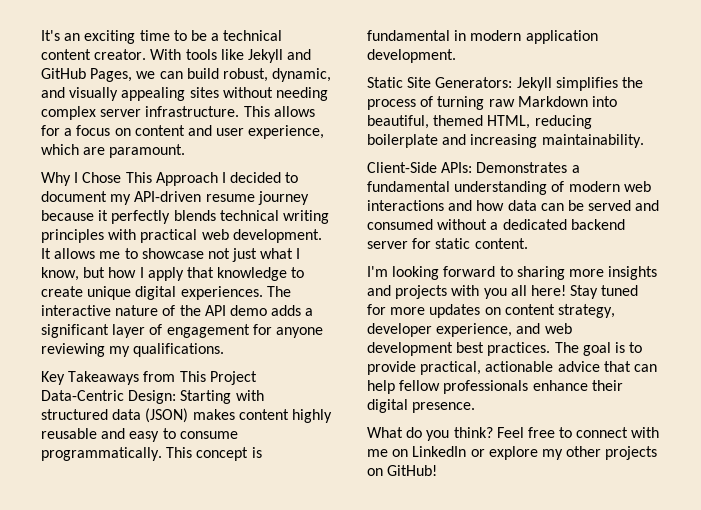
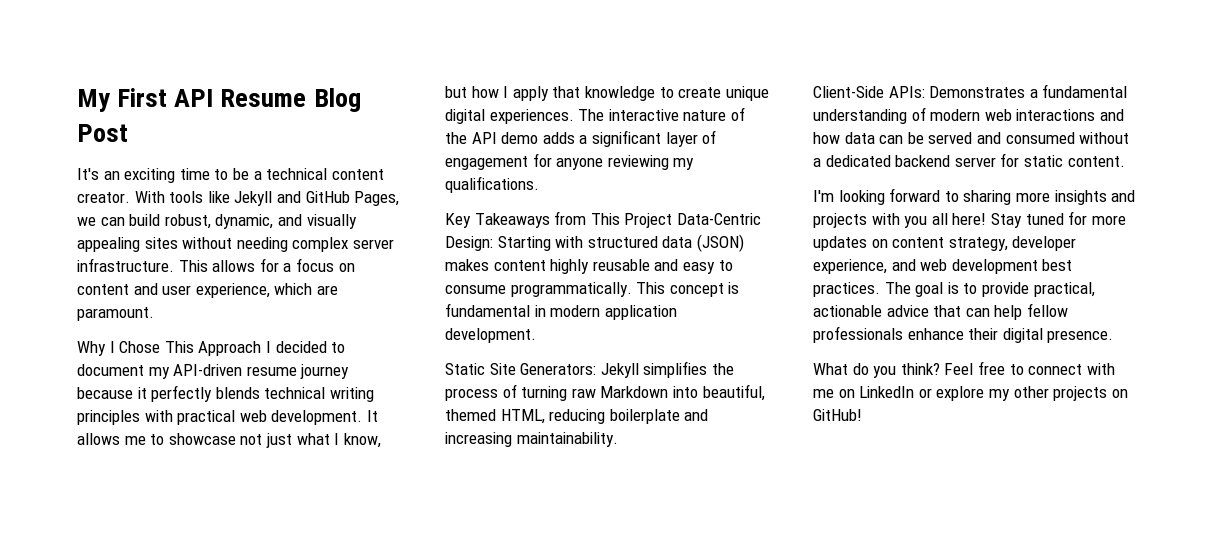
+ My First API Resume Blog Post

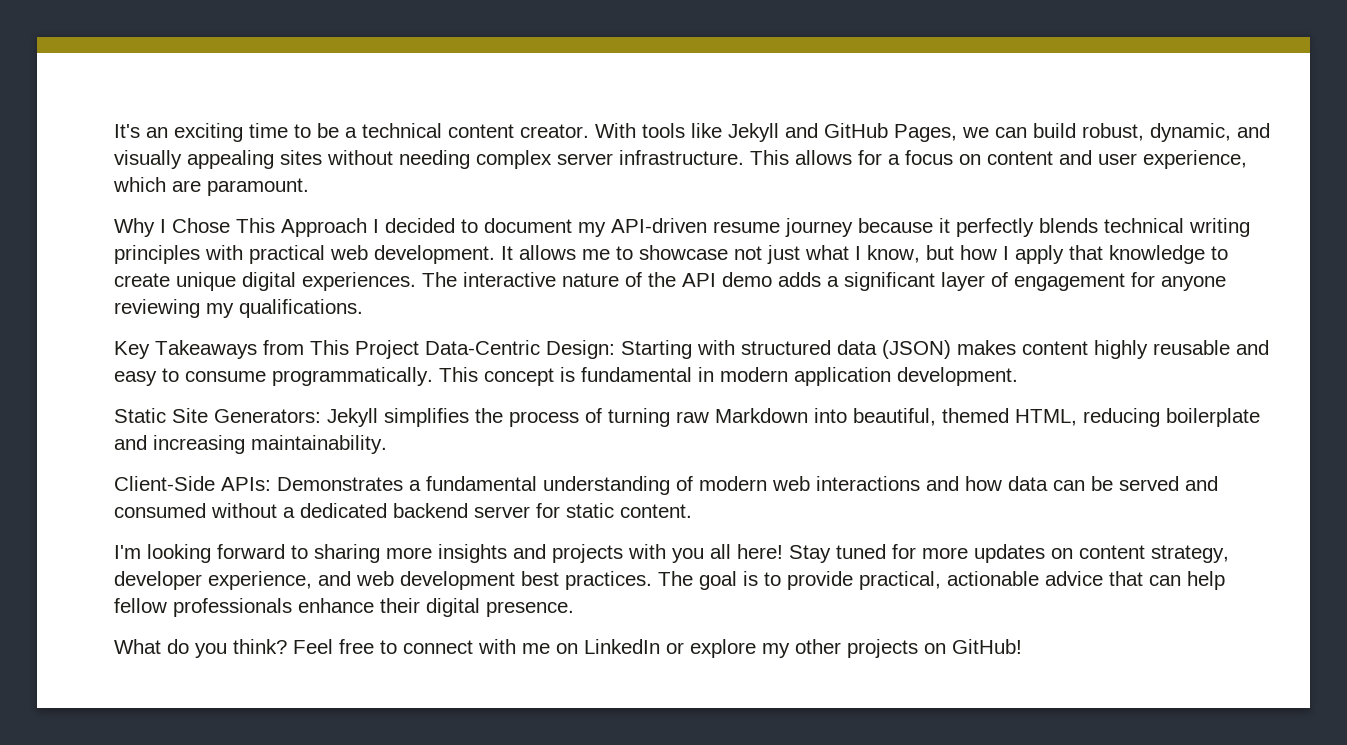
- My First API Resume Blog Post

